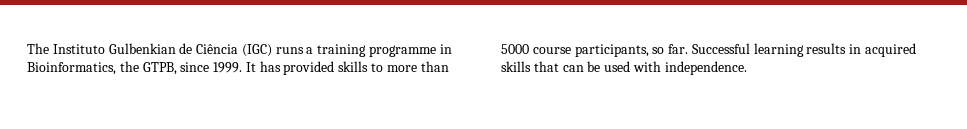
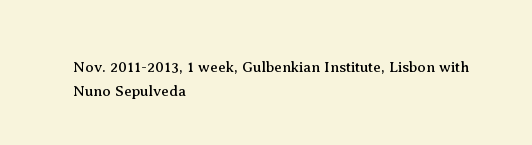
- The Instituto Gulbenkian de Ciência (IGC) runs a training programme in Bioinformatics, the GTPB, since 1999. It has provided skills to more than 5000 course participants, so far. Successful learning results in acquired skills that can be used with independence.
+ Nov. 2011-2013, 1 week, Gulbenkian Institute, Lisbon with Nuno Sepulveda

